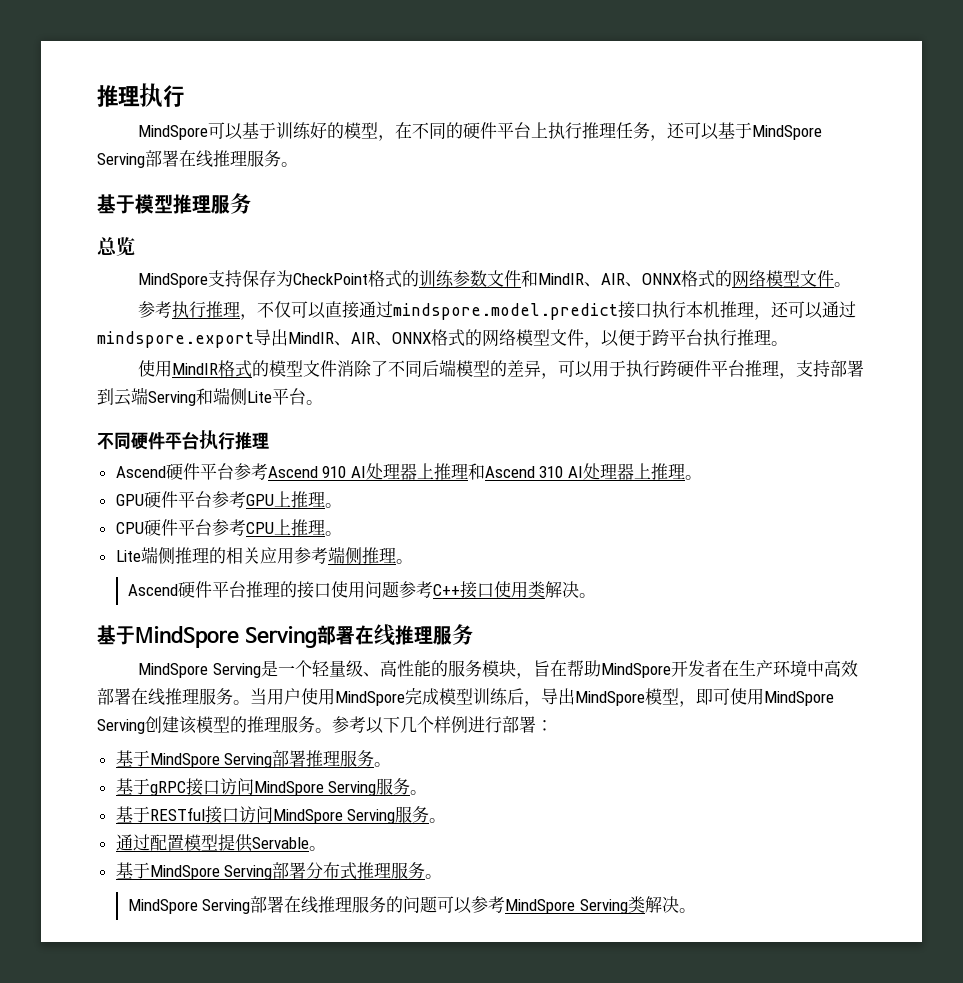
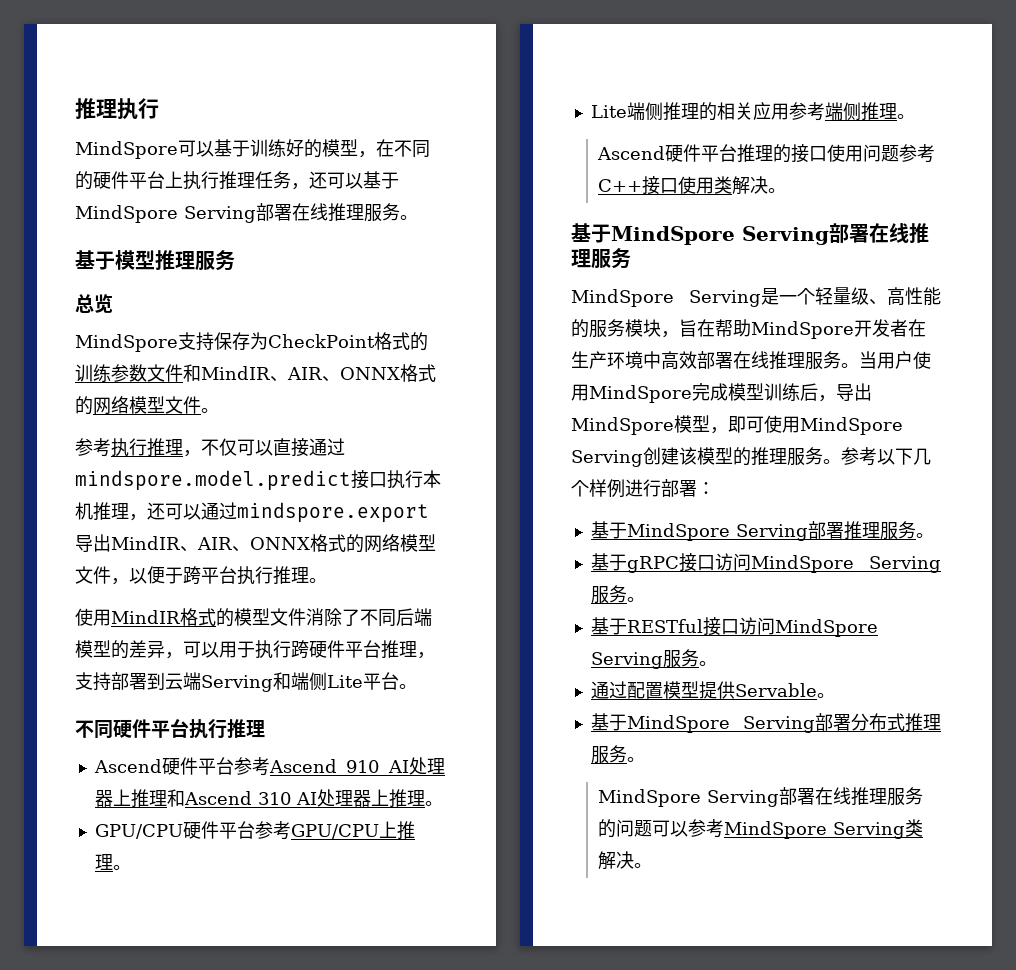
- GPU硬件平台参考GPU上推理。
- CPU硬件平台参考CPU上推理。
+ GPU/CPU硬件平台参考GPU/CPU上推理。

